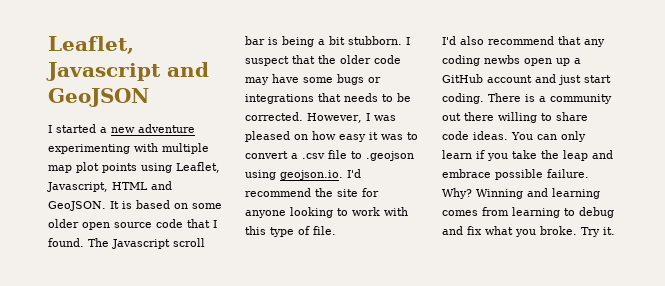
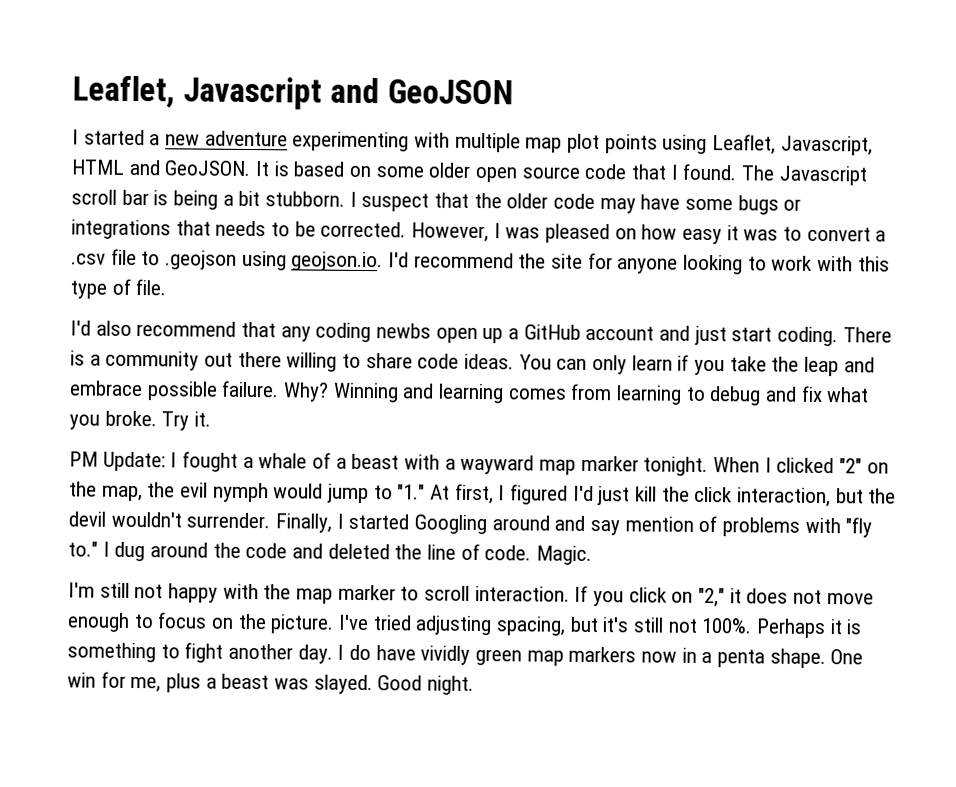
+ PM Update: I fought a whale of a beast with a wayward map marker tonight. When I clicked "2" on the map, the evil nymph would jump to "1." At first, I figured I'd just kill the click interaction, but the devil wouldn't surrender. Finally, I started Googling around and say mention of problems with "fly to." I dug around the code and deleted the line of code. Magic.
+ I'm still not happy with the map marker to scroll interaction. If you click on "2," it does not move enough to focus on the picture. I've tried adjusting spacing, but it's still not 100%. Perhaps it is something to fight another day. I do have vividly green map markers now in a penta shape. One win for me, plus a beast was slayed. Good night.

